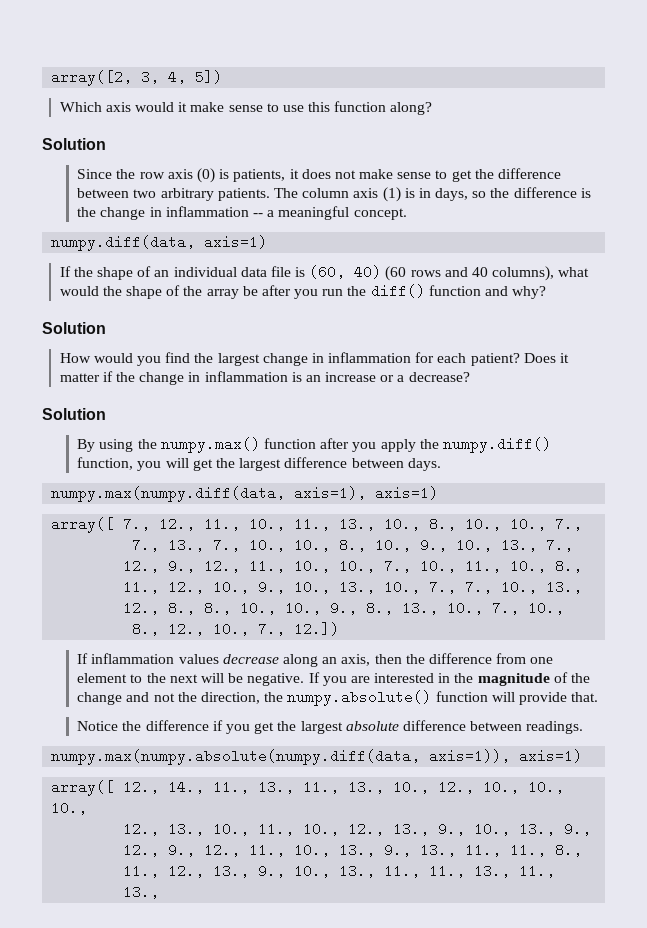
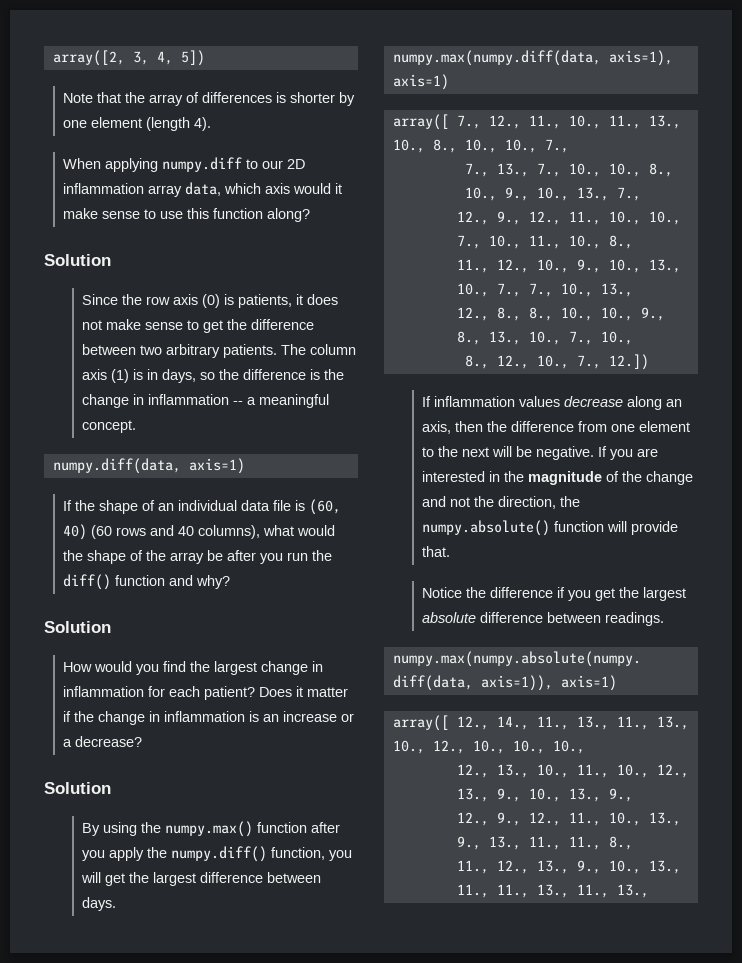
- Which axis would it make sense to use this function along?
+ Note that the array of differences is shorter by one element (length 4).
+ When applying numpy.diff to our 2D inflammation array data, which axis would it make sense to use this function along?

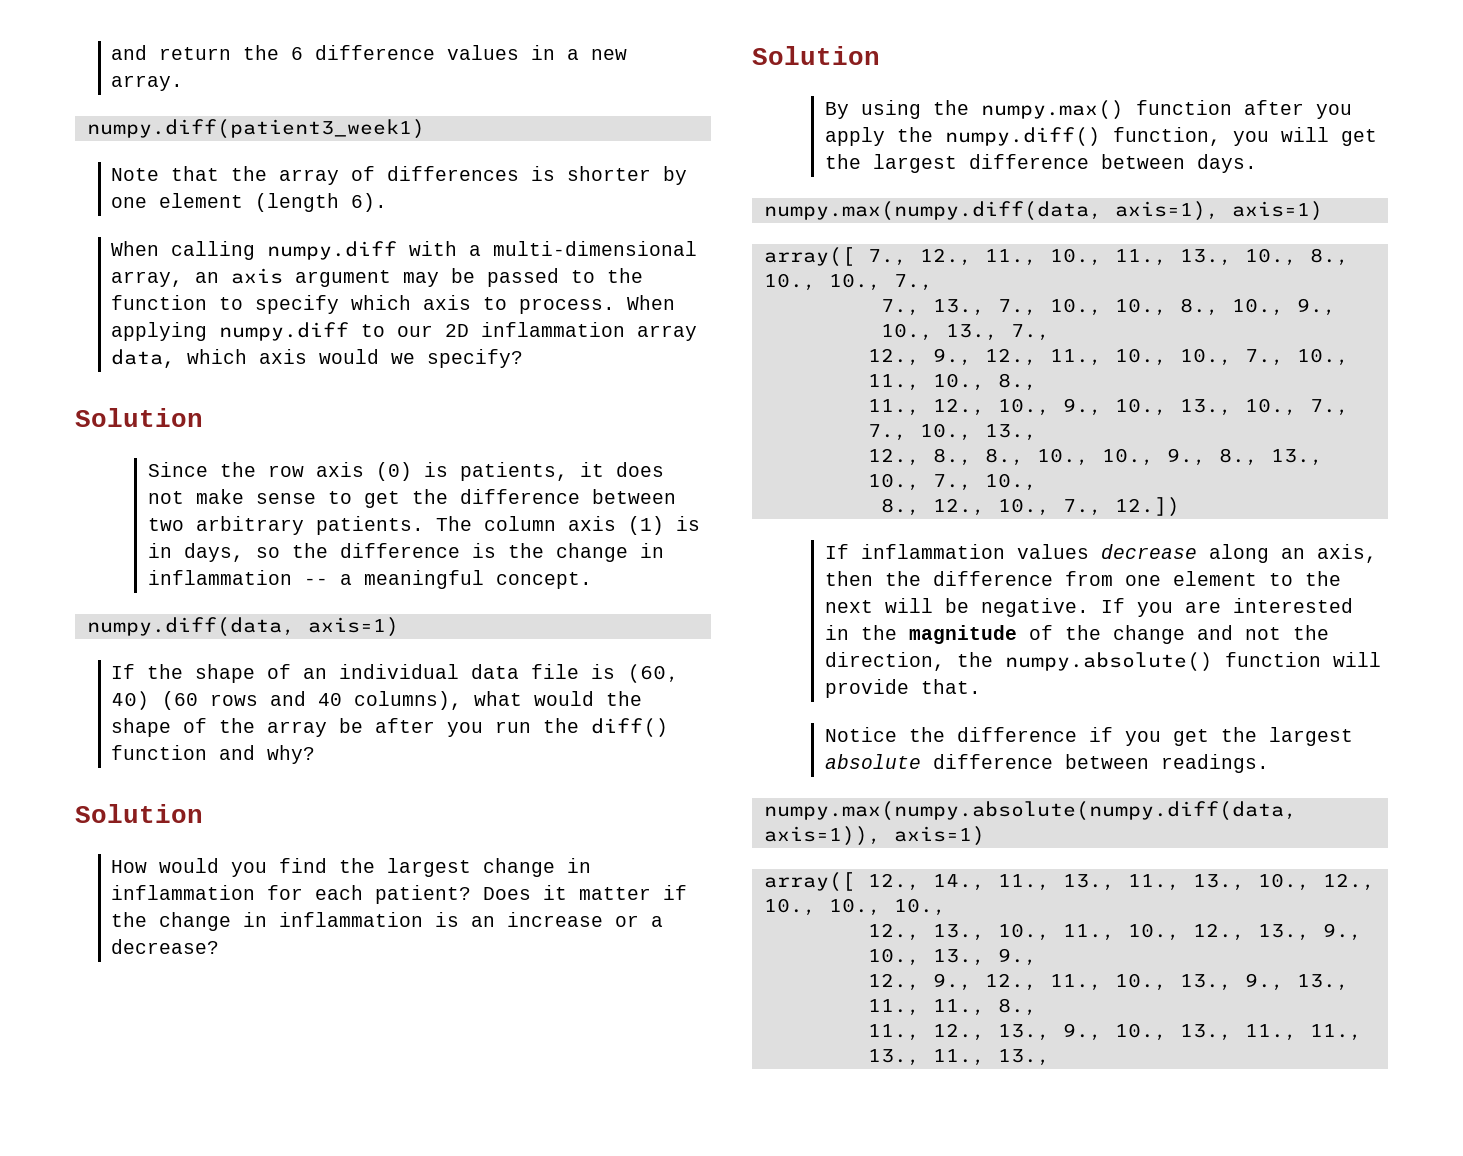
- array([2, 3, 4, 5])
+ and return the 6 difference values in a new array.
+ numpy.diff(patient3_week1)
- Note that the array of differences is shorter by one element (length 4).
- When applying numpy.diff to our 2D inflammation array data, which axis would it make sense to use this function along?
+ Note that the array of differences is shorter by one element (length 6).
+ When calling numpy.diff with a multi-dimensional array, an axis argument may be passed to the function to specify which axis to process. When applying numpy.diff to our 2D inflammation array data, which axis would we specify?

